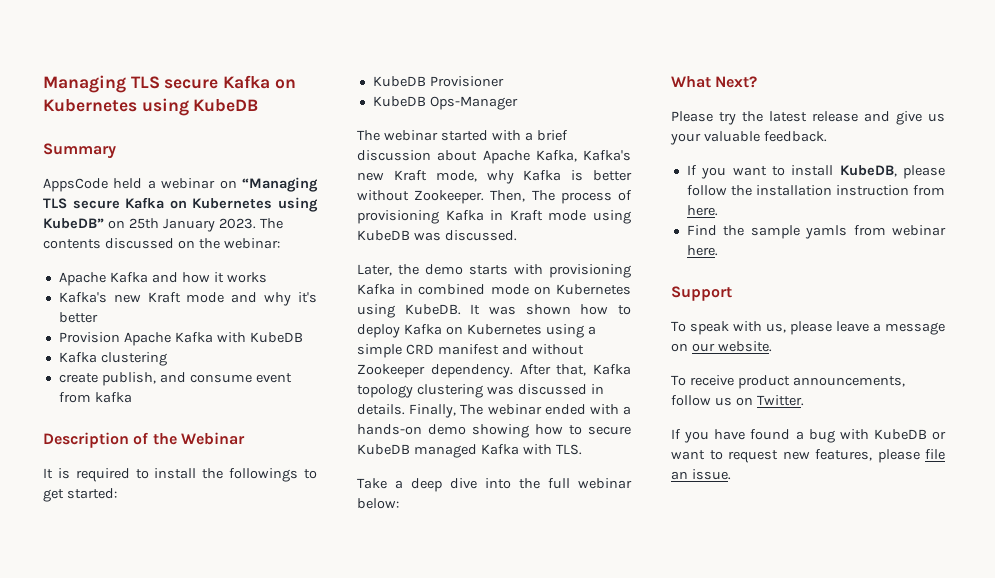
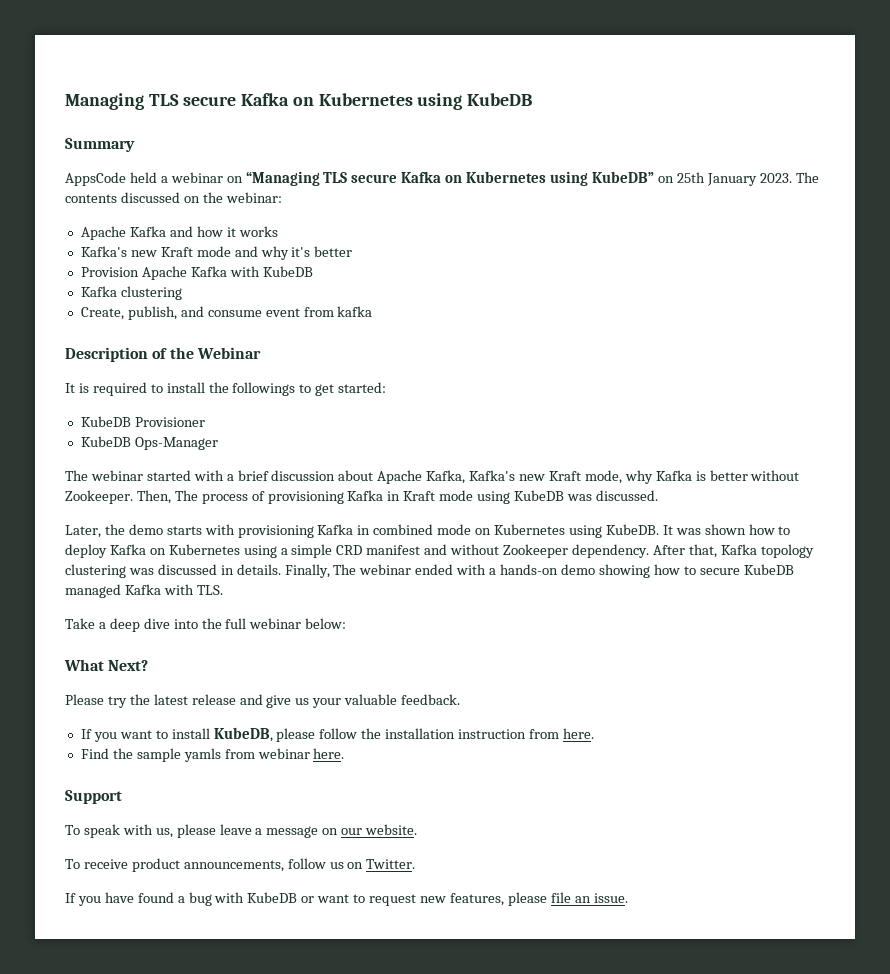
- create publish, and consume event from kafka
+ Create, publish, and consume event from kafka

